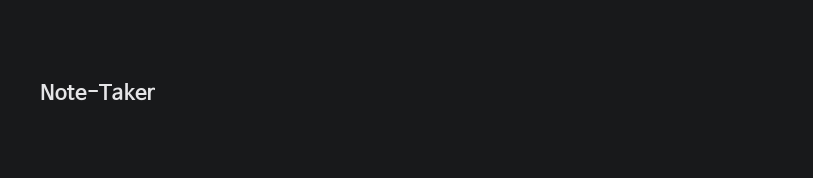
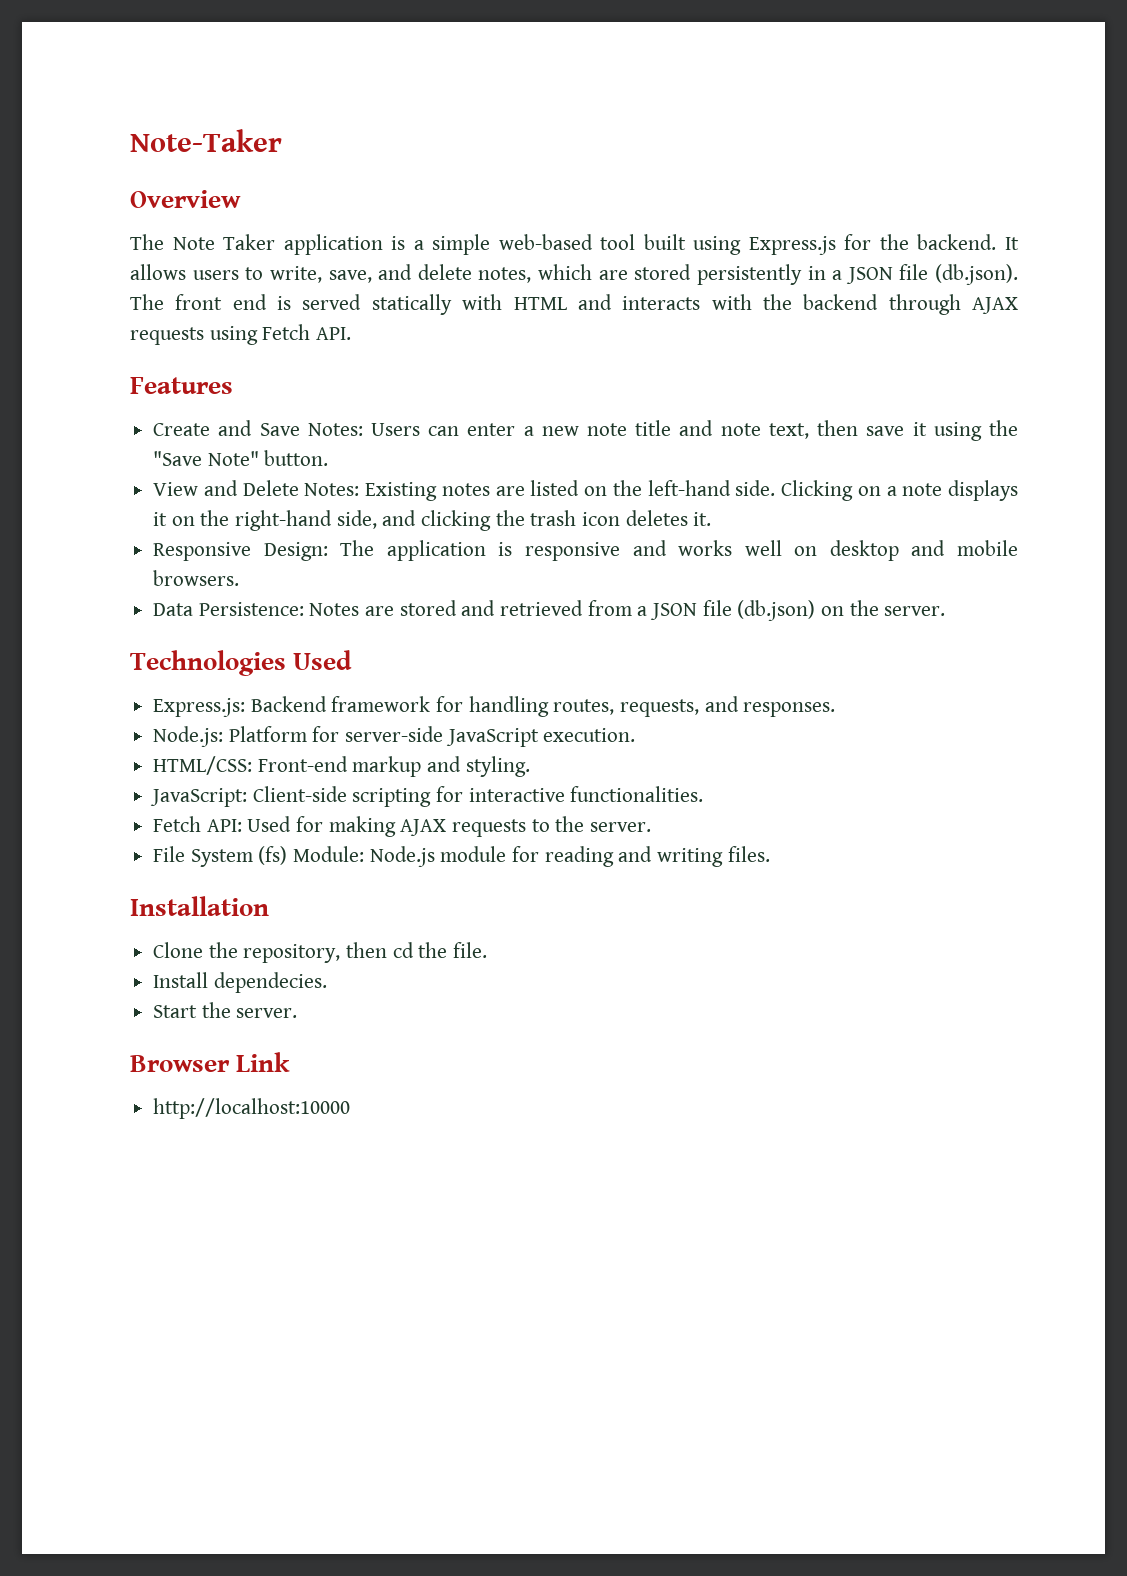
+ Overview
+ The Note Taker application is a simple web-based tool built using Express.js for the backend. It allows users to write, save, and delete notes, which are stored persistently in a JSON file (db.json). The front end is served statically with HTML and interacts with the backend through AJAX requests using Fetch API.
+ Features
+ Create and Save Notes: Users can enter a new note title and note text, then save it using the "Save Note" button.
+ View and Delete Notes: Existing notes are listed on the left-hand side. Clicking on a note displays it on the right-hand side, and clicking the trash icon deletes it.
+ Responsive Design: The application is responsive and works well on desktop and mobile browsers.
+ Data Persistence: Notes are stored and retrieved from a JSON file (db.json) on the server.
+ Technologies Used
+ Express.js: Backend framework for handling routes, requests, and responses.
+ Node.js: Platform for server-side JavaScript execution.
+ HTML/CSS: Front-end markup and styling.
+ JavaScript: Client-side scripting for interactive functionalities.
+ Fetch API: Used for making AJAX requests to the server.
+ File System (fs) Module: Node.js module for reading and writing files.
+ Installation
+ Clone the repository, then cd the file.
+ Install dependecies.
+ Start the server.
+ Browser Link
+ http://localhost:10000

